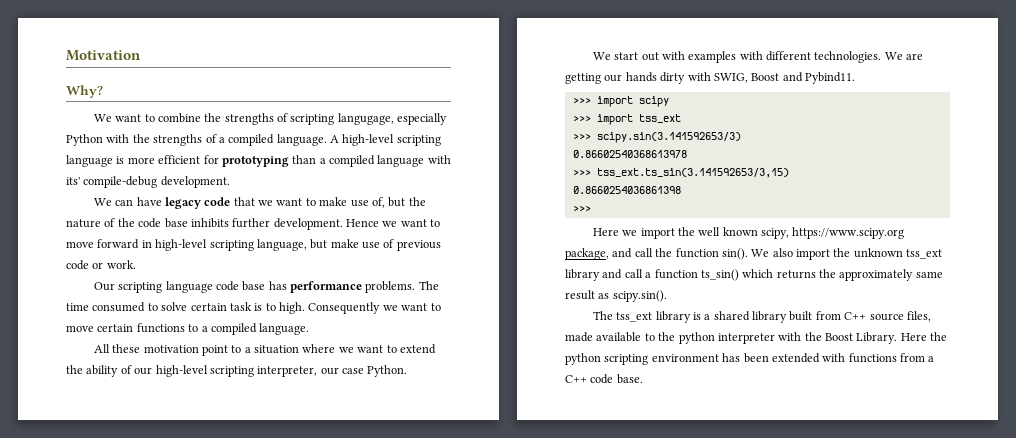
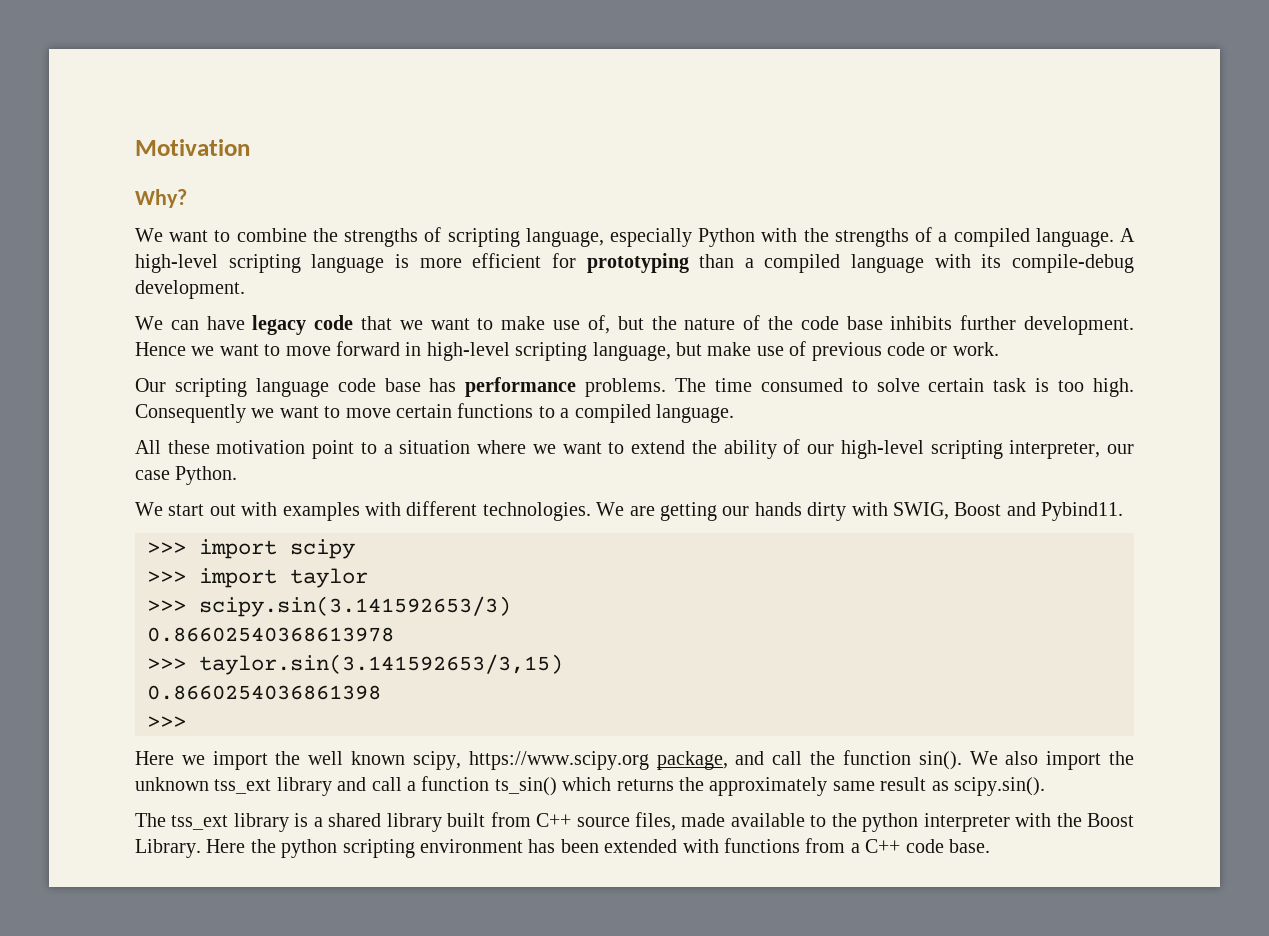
- We want to combine the strengths of scripting langugage, especially Python with the strengths of a compiled language.
+ We want to combine the strengths of scripting language, especially Python with the strengths of a compiled language.
- A high-level scripting language is more efficient for prototyping than a compiled language with its' compile-debug development.
+ A high-level scripting language is more efficient for prototyping than a compiled language with its compile-debug development.
- The time consumed to solve certain task is to high.
+ The time consumed to solve certain task is too high.
- >>> import tss_ext
+ >>> import taylor
- >>> tss_ext.ts_sin(3.141592653/3,15)
+ >>> taylor.sin(3.141592653/3,15)

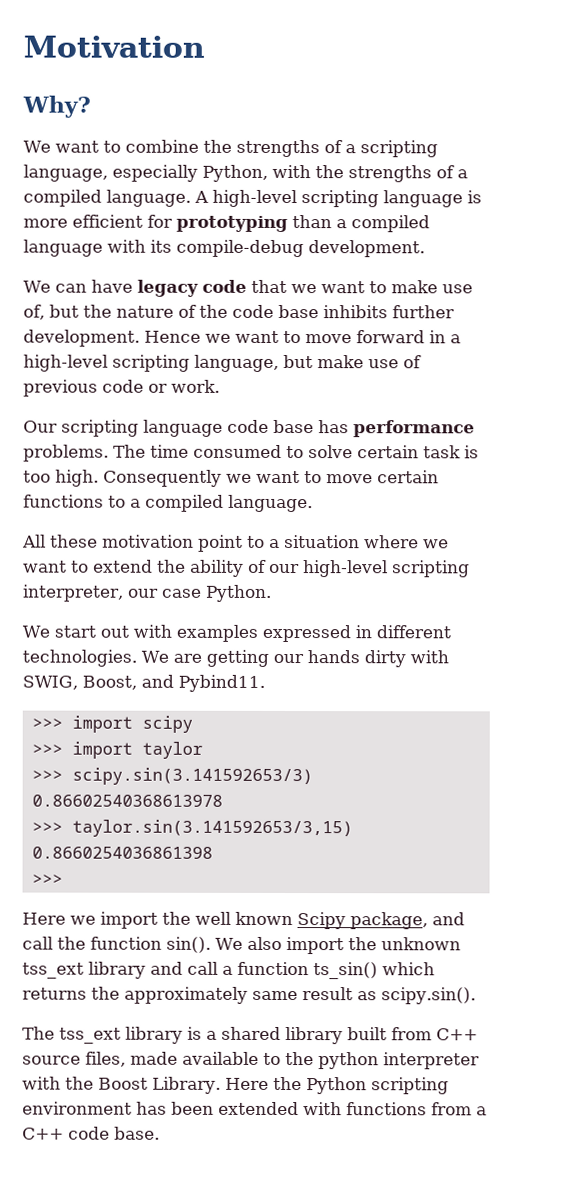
- We want to combine the strengths of scripting language, especially Python with the strengths of a compiled language.
+ We want to combine the strengths of a scripting language, especially Python, with the strengths of a compiled language.
- Hence we want to move forward in high-level scripting language, but make use of previous code or work.
+ Hence we want to move forward in a high-level scripting language, but make use of previous code or work.
- We start out with examples with different technologies.
+ We start out with examples expressed in different technologies.
- We are getting our hands dirty with SWIG, Boost and Pybind11.
+ We are getting our hands dirty with SWIG, Boost, and Pybind11.
- Here we import the well known scipy, https://www.scipy.org package, and call the function sin().
+ Here we import the well known Scipy package, and call the function sin().
- Here the python scripting environment has been extended with functions from a C++ code base.
+ Here the Python scripting environment has been extended with functions from a C++ code base.

